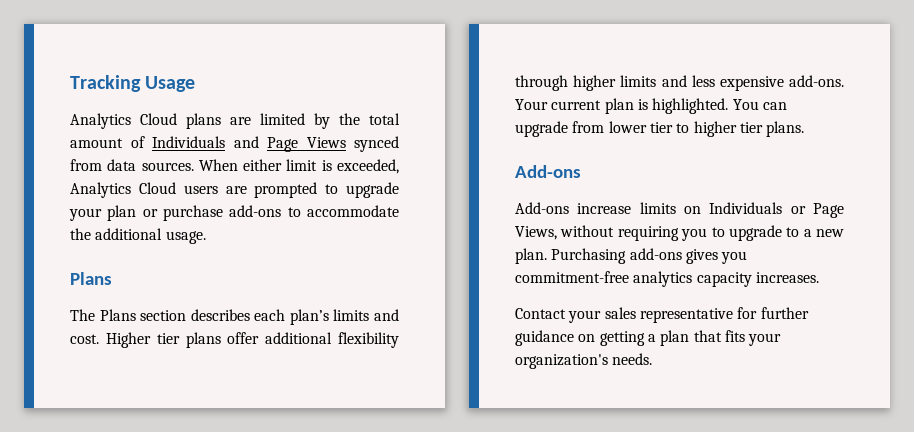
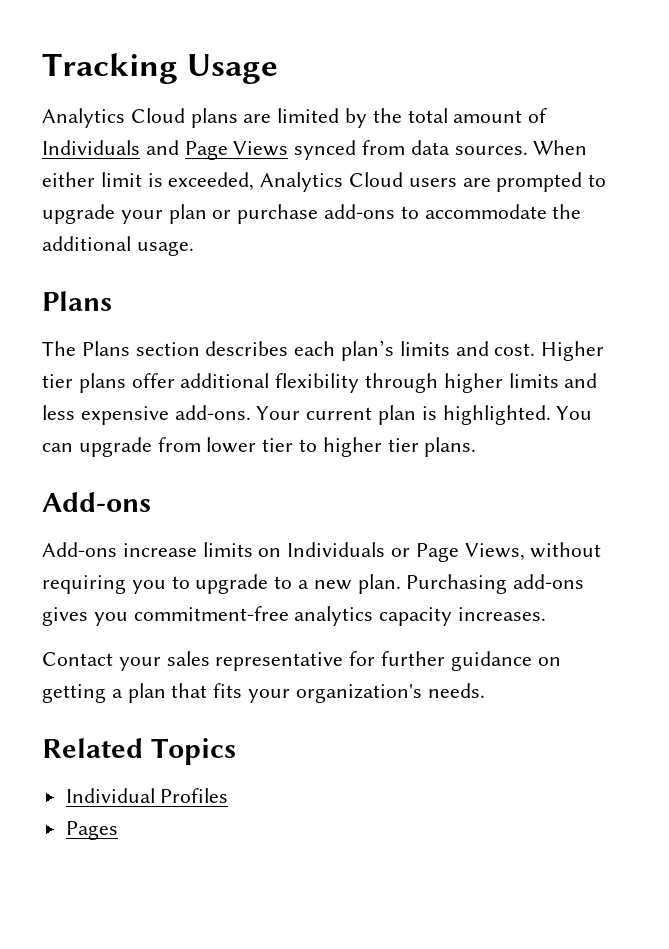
+ Related Topics
+ Individual Profiles
+ Pages

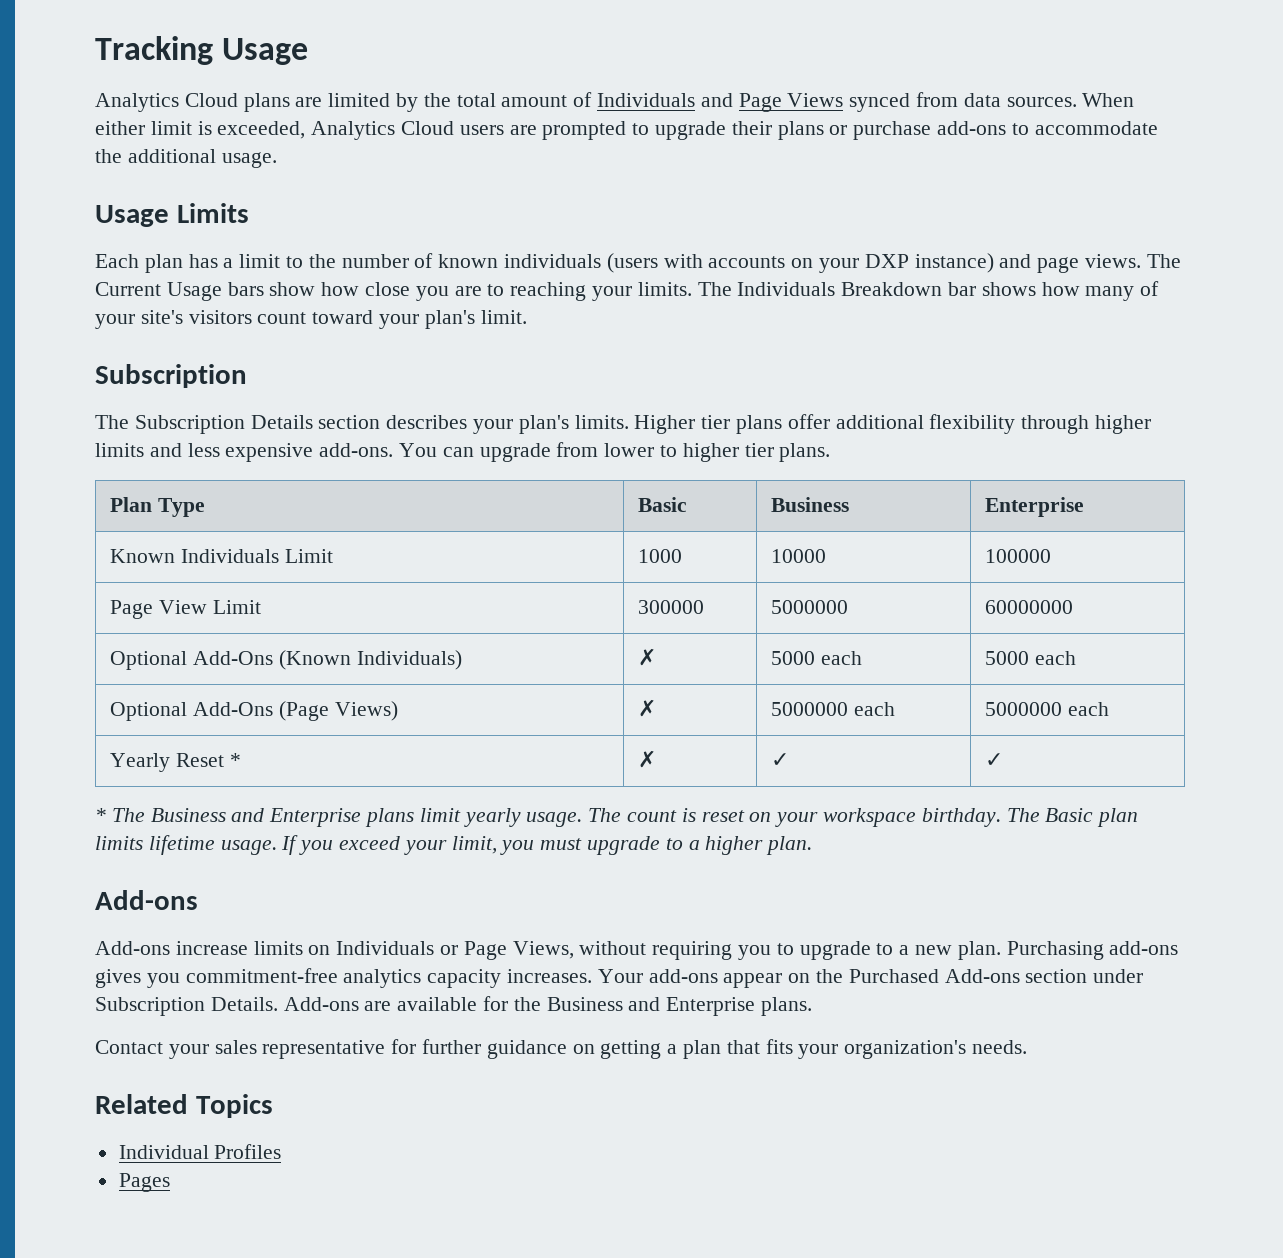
- When either limit is exceeded, Analytics Cloud users are prompted to upgrade your plan or purchase add-ons to accommodate the additional usage.
- Plans
- The Plans section describes each plan’s limits and cost.
+ When either limit is exceeded, Analytics Cloud users are prompted to upgrade their plans or purchase add-ons to accommodate the additional usage.
+ Usage Limits
+ Each plan has a limit to the number of known individuals (users with accounts on your DXP instance) and page views. The Current Usage bars show how close you are to reaching your limits. The Individuals Breakdown bar shows how many of your site's visitors count toward your plan's limit.
+ Subscription
+ The Subscription Details section describes your plan's limits.
- Your current plan is highlighted.
- You can upgrade from lower tier to higher tier plans.
+ You can upgrade from lower to higher tier plans.
+ Plan Type | Basic | Business | Enterprise
+ Known Individuals Limit | 1000 | 10000 | 100000
+ Page View Limit | 300000 | 5000000 | 60000000
+ Optional Add-Ons (Known Individuals) | ✗ | 5000 each | 5000 each
+ Optional Add-Ons (Page Views) | ✗ | 5000000 each | 5000000 each
+ Yearly Reset * | ✗ | ✓ | ✓
+ * The Business and Enterprise plans limit yearly usage. The count is reset on your workspace birthday. The Basic plan limits lifetime usage. If you exceed your limit, you must upgrade to a higher plan.
+ Your add-ons appear on the Purchased Add-ons section under Subscription Details. Add-ons are available for the Business and Enterprise plans.

